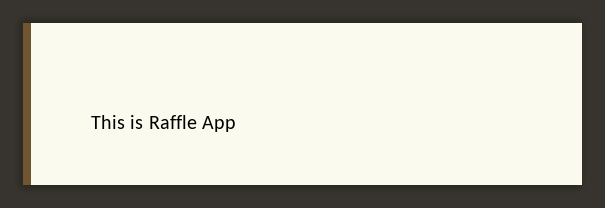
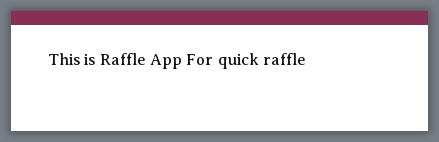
- This is Raffle App
+ This is Raffle App For quick raffle

